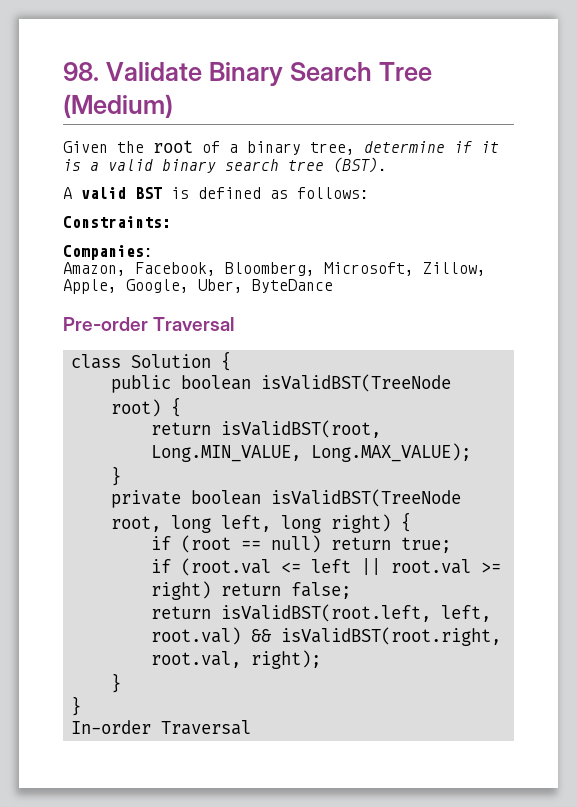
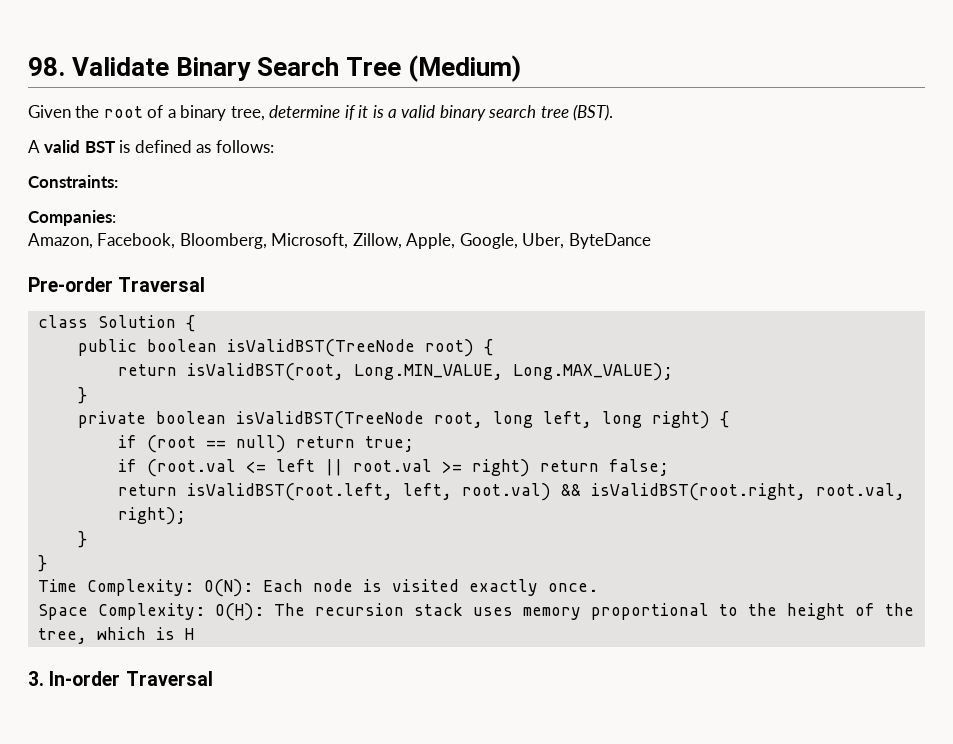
- In-order Traversal
+ Time Complexity: O(N): Each node is visited exactly once.
+ Space Complexity: O(H): The recursion stack uses memory proportional to the height of the tree, which is H
+ 3. In-order Traversal

